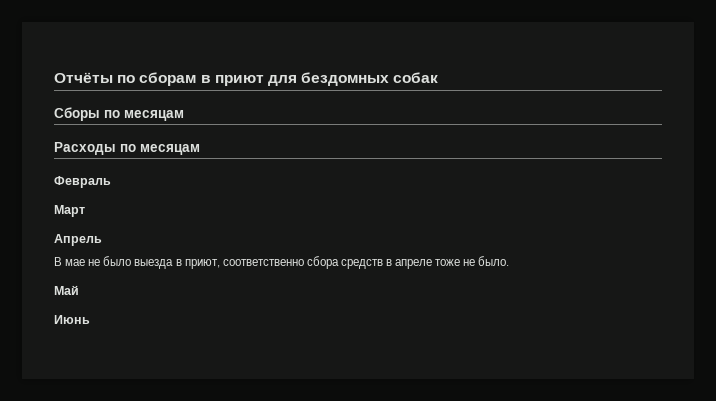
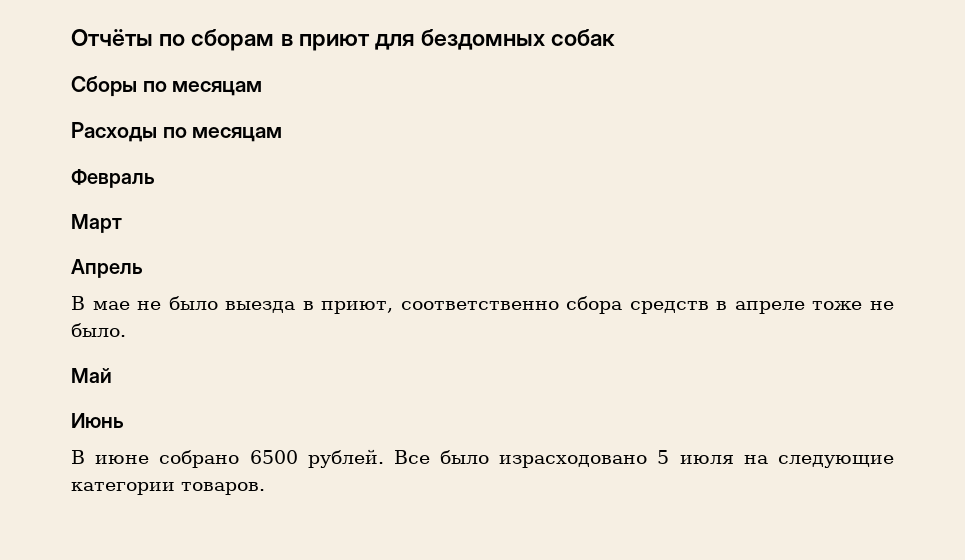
+ В июне собрано 6500 рублей. Все было израсходовано 5 июля на следующие категории товаров.

